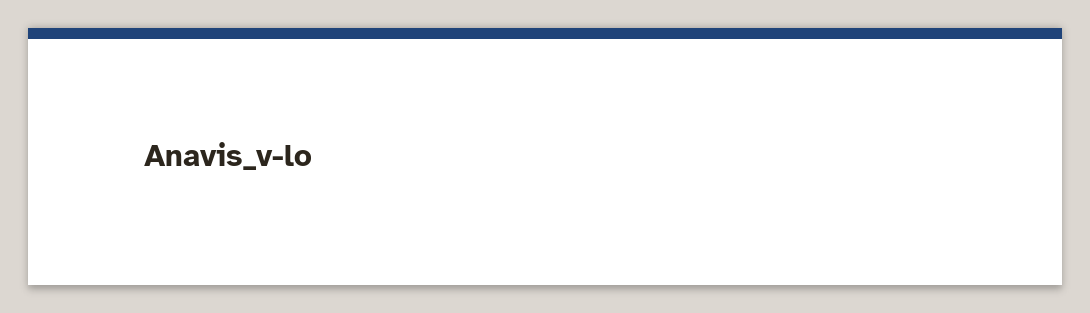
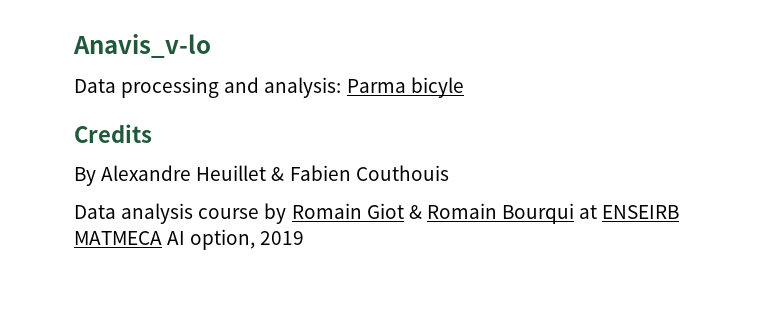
+ Data processing and analysis: Parma bicyle
+ Credits
+ By Alexandre Heuillet & Fabien Couthouis
+ Data analysis course by Romain Giot & Romain Bourqui at ENSEIRB MATMECA AI option, 2019

